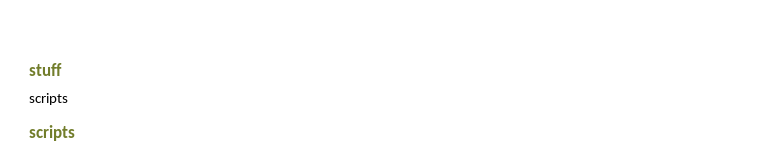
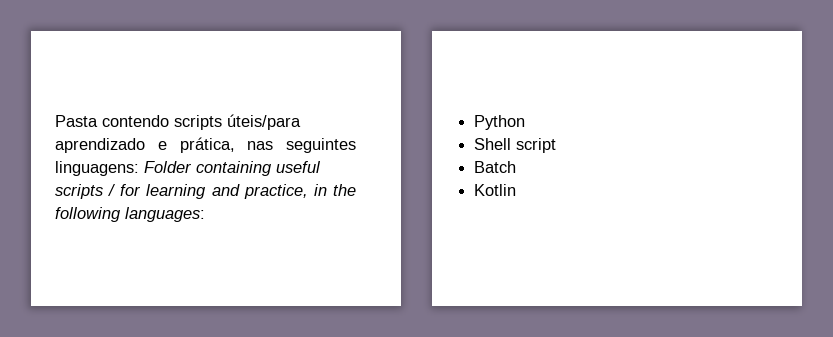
- stuff
- scripts
- scripts
+ Pasta contendo scripts úteis/para aprendizado e prática, nas seguintes linguagens: Folder containing useful scripts / for learning and practice, in the following languages:
+ Python
+ Shell script
+ Batch
+ Kotlin

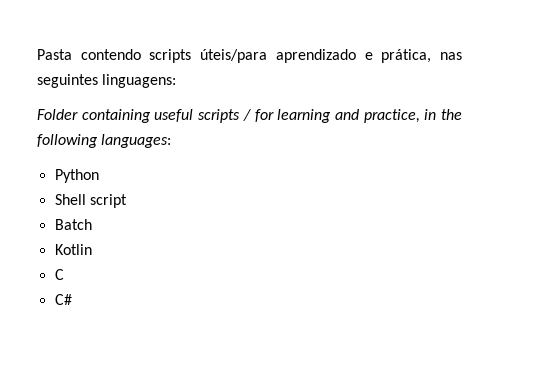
- Pasta contendo scripts úteis/para aprendizado e prática, nas seguintes linguagens: Folder containing useful scripts / for learning and practice, in the following languages:
+ Pasta contendo scripts úteis/para aprendizado e prática, nas seguintes linguagens:
+ Folder containing useful scripts / for learning and practice, in the following languages:
+ C
+ C#

